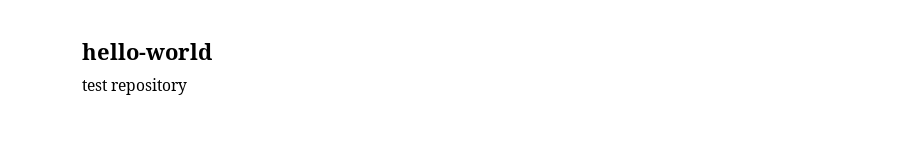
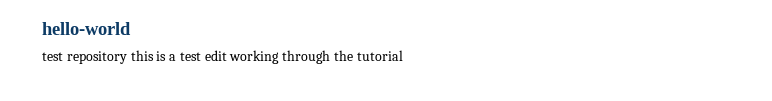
- test repository
+ test repository this is a test edit working through the tutorial

